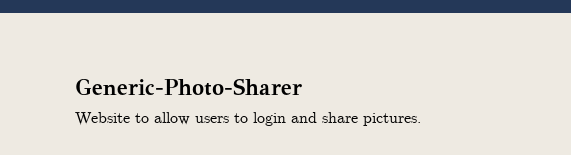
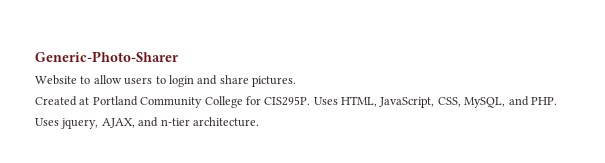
+ Created at Portland Community College for CIS295P. Uses HTML, JavaScript, CSS, MySQL, and PHP.
+ Uses jquery, AJAX, and n-tier architecture.

